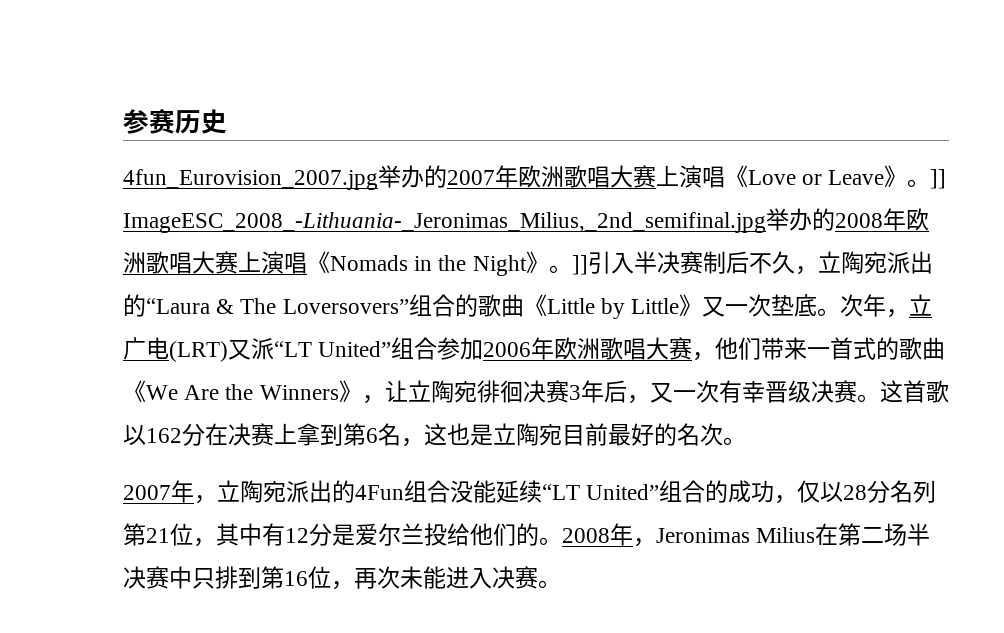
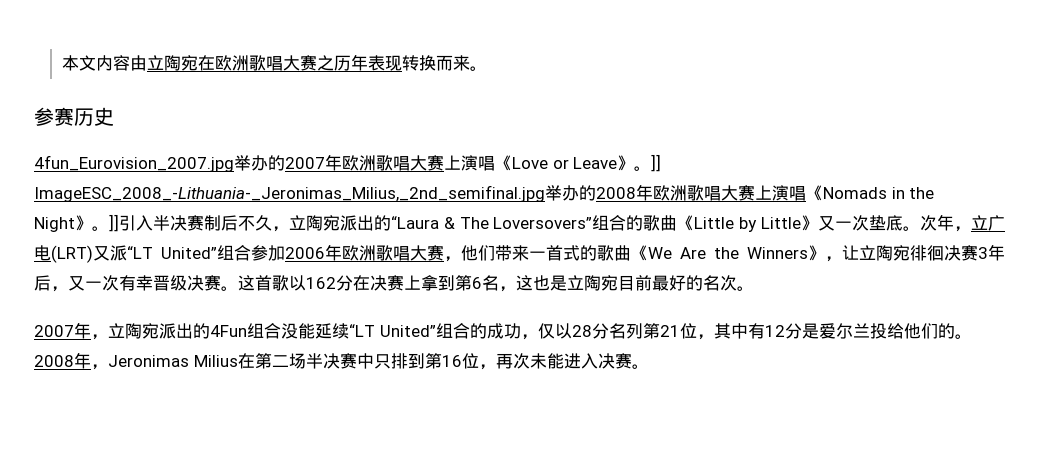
+ 本文内容由立陶宛在欧洲歌唱大赛之历年表现转换而来。

